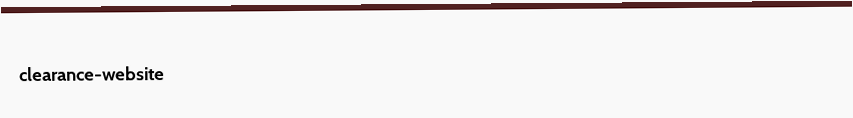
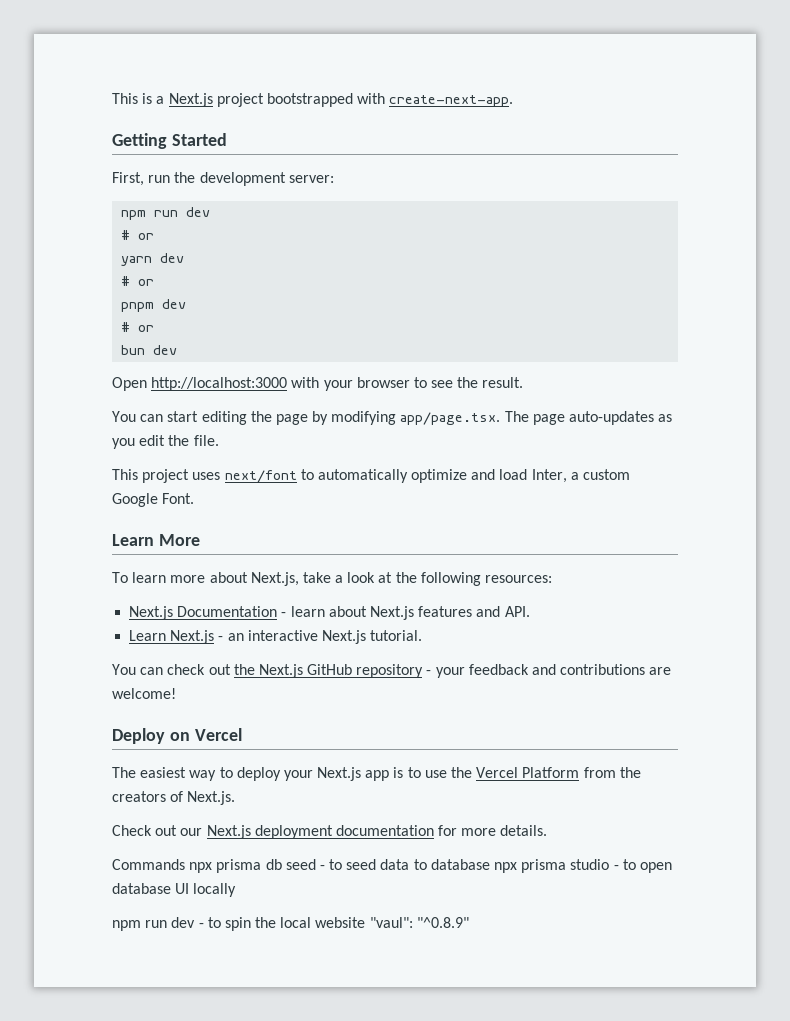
- clearance-website
+ This is a Next.js project bootstrapped with create-next-app.
+ Getting Started
+ First, run the development server:
+ npm run dev
+ # or
+ yarn dev
+ # or
+ pnpm dev
+ # or
+ bun dev
+ Open http://localhost:3000 with your browser to see the result.
+ You can start editing the page by modifying app/page.tsx. The page auto-updates as you edit the file.
+ This project uses next/font to automatically optimize and load Inter, a custom Google Font.
+ Learn More
+ To learn more about Next.js, take a look at the following resources:
+ Next.js Documentation - learn about Next.js features and API.
+ Learn Next.js - an interactive Next.js tutorial.
+ You can check out the Next.js GitHub repository - your feedback and contributions are welcome!
+ Deploy on Vercel
+ The easiest way to deploy your Next.js app is to use the Vercel Platform from the creators of Next.js.
+ Check out our Next.js deployment documentation for more details.
+ Commands npx prisma db seed - to seed data to database npx prisma studio - to open database UI locally
+ npm run dev - to spin the local website "vaul": "^0.8.9"

